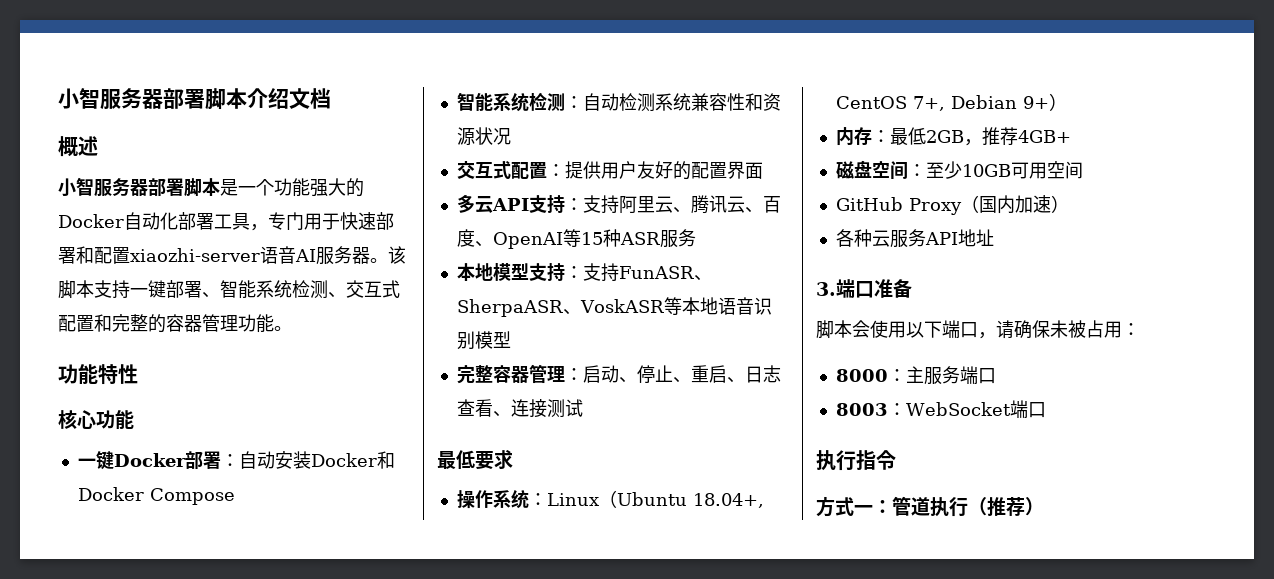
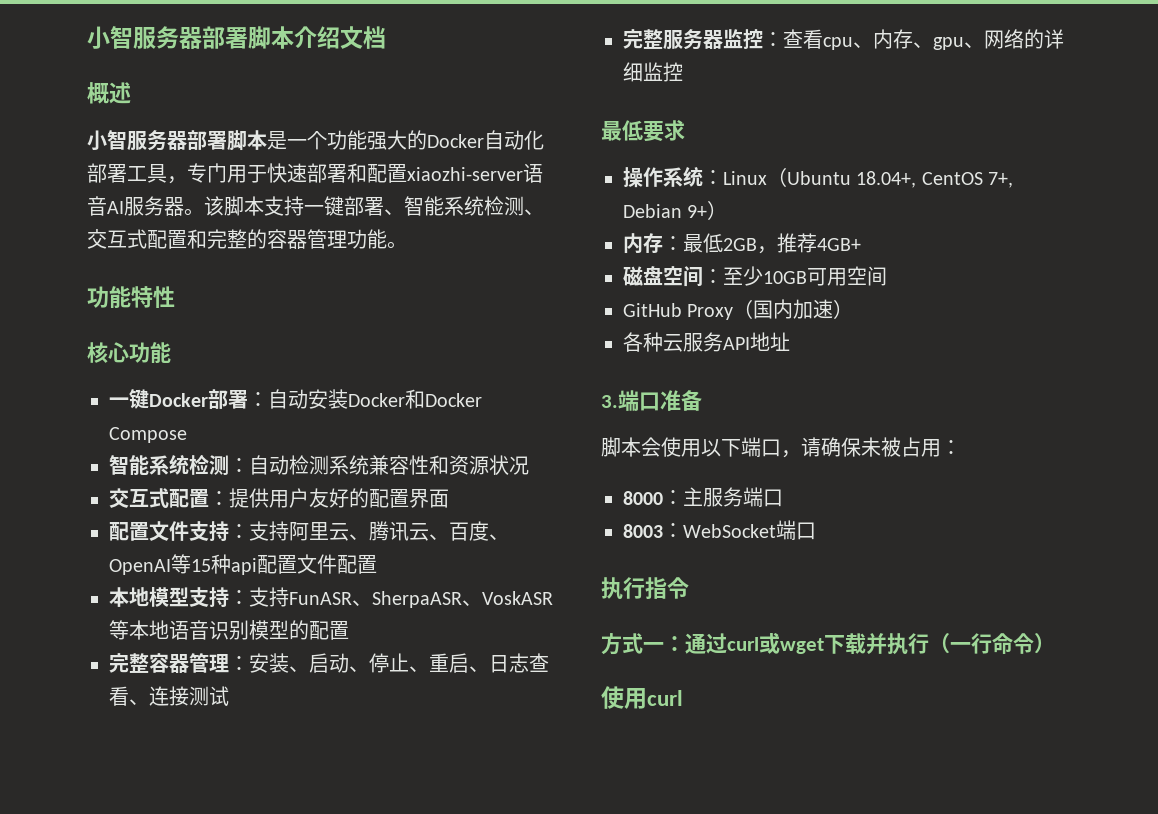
- 多云API支持：支持阿里云、腾讯云、百度、OpenAI等15种ASR服务
+ 配置文件支持：支持阿里云、腾讯云、百度、OpenAI等15种api配置文件配置
- 本地模型支持：支持FunASR、SherpaASR、VoskASR等本地语音识别模型
+ 本地模型支持：支持FunASR、SherpaASR、VoskASR等本地语音识别模型的配置
- 完整容器管理：启动、停止、重启、日志查看、连接测试
+ 完整容器管理：安装、启动、停止、重启、日志查看、连接测试
+ 完整服务器监控：查看cpu、内存、gpu、网络的详细监控
- 方式一：管道执行（推荐）
+ 方式一：通过curl或wget下载并执行（一行命令）
+ 使用curl

